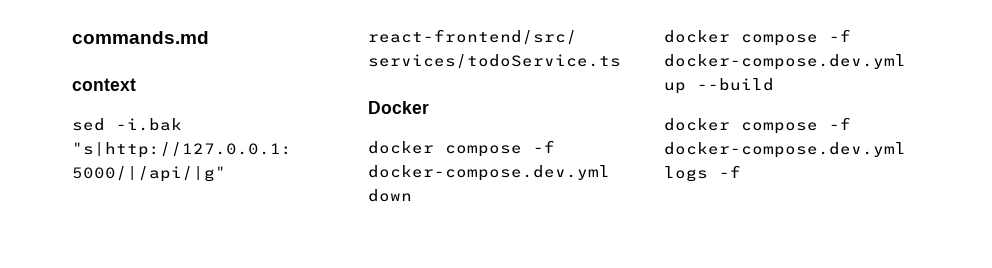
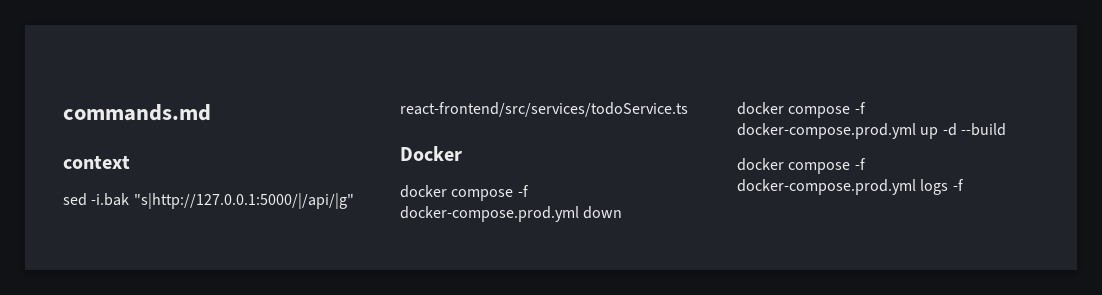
- docker compose -f docker-compose.dev.yml down
+ docker compose -f docker-compose.prod.yml down
- docker compose -f docker-compose.dev.yml up --build
+ docker compose -f docker-compose.prod.yml up -d --build
- docker compose -f docker-compose.dev.yml logs -f
+ docker compose -f docker-compose.prod.yml logs -f

